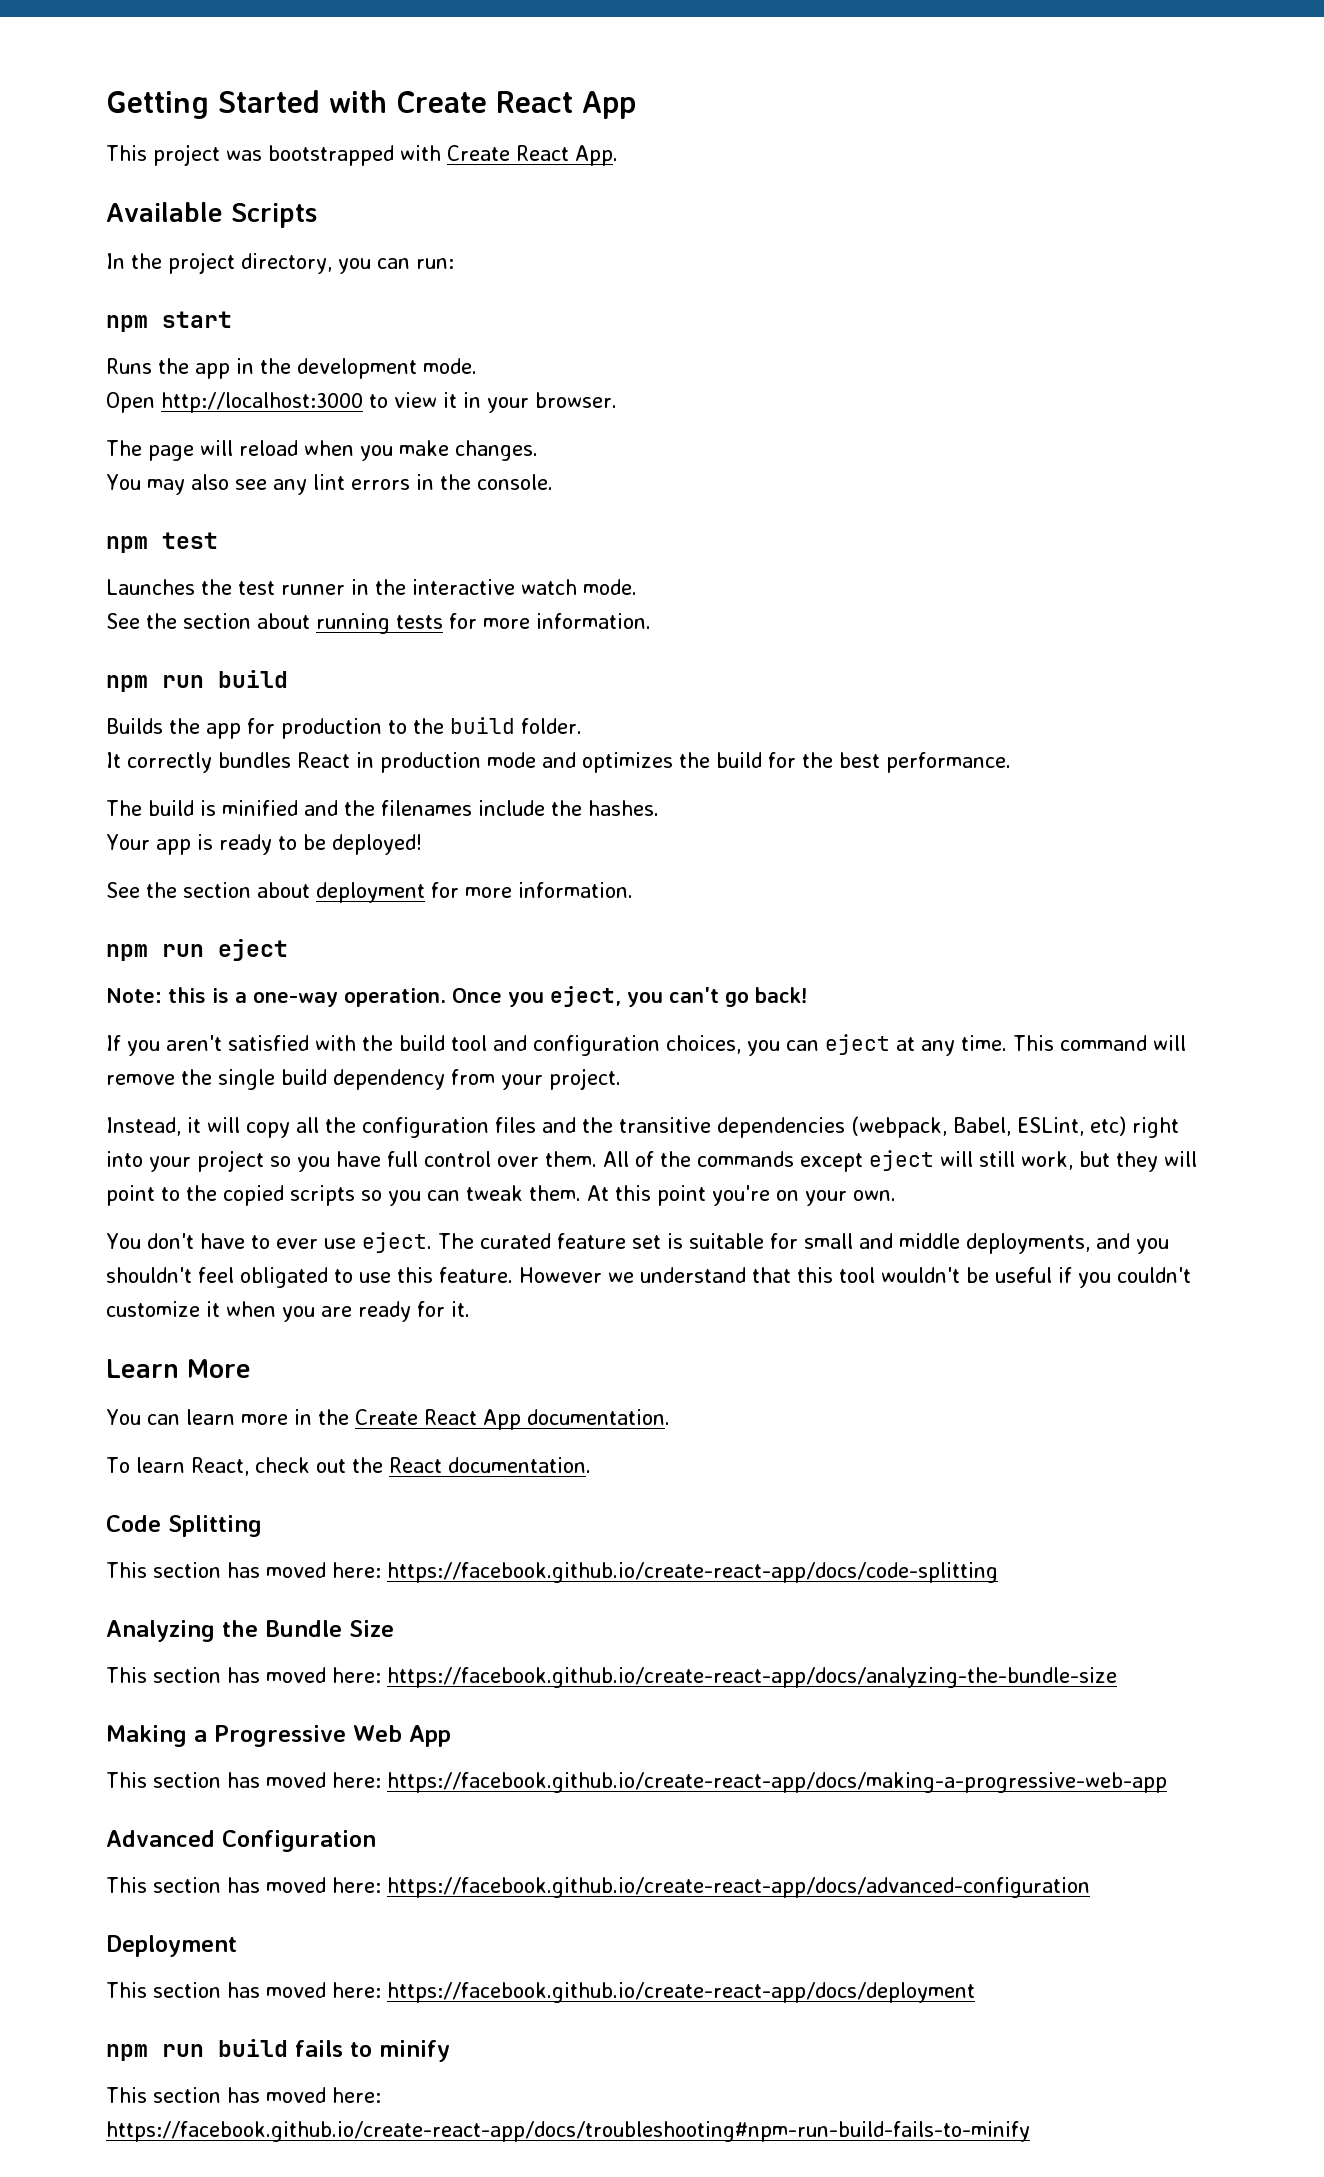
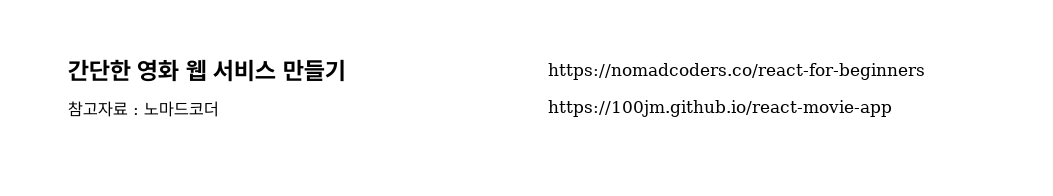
- Getting Started with Create React App
- This project was bootstrapped with Create React App.
- Available Scripts
- In the project directory, you can run:
- npm start
- Runs the app in the development mode.
- Open http://localhost:3000 to view it in your browser.
- The page will reload when you make changes.
- You may also see any lint errors in the console.
- npm test
- Launches the test runner in the interactive watch mode.
- See the section about running tests for more information.
- npm run build
- Builds the app for production to the build folder.
- It correctly bundles React in production mode and optimizes the build for the best performance.
- The build is minified and the filenames include the hashes.
- Your app is ready to be deployed!
- See the section about deployment for more information.
- npm run eject
- Note: this is a one-way operation. Once you eject, you can't go back!
- If you aren't satisfied with the build tool and configuration choices, you can eject at any time. This command will remove the single build dependency from your project.
- Instead, it will copy all the configuration files and the transitive dependencies (webpack, Babel, ESLint, etc) right into your project so you have full control over them. All of the commands except eject will still work, but they will point to the copied scripts so you can tweak them. At this point you're on your own.
- You don't have to ever use eject. The curated feature set is suitable for small and middle deployments, and you shouldn't feel obligated to use this feature. However we understand that this tool wouldn't be useful if you couldn't customize it when you are ready for it.
- Learn More
- You can learn more in the Create React App documentation.
- To learn React, check out the React documentation.
- Code Splitting
- This section has moved here: https://facebook.github.io/create-react-app/docs/code-splitting
- Analyzing the Bundle Size
- This section has moved here: https://facebook.github.io/create-react-app/docs/analyzing-the-bundle-size
- Making a Progressive Web App
- This section has moved here: https://facebook.github.io/create-react-app/docs/making-a-progressive-web-app
- Advanced Configuration
- This section has moved here: https://facebook.github.io/create-react-app/docs/advanced-configuration
- Deployment
- This section has moved here: https://facebook.github.io/create-react-app/docs/deployment
- npm run build fails to minify
- This section has moved here: https://facebook.github.io/create-react-app/docs/troubleshooting#npm-run-build-fails-to-minify
+ 간단한 영화 웹 서비스 만들기
+ 참고자료 : 노마드코더 https://nomadcoders.co/react-for-beginners
+ https://100jm.github.io/react-movie-app

